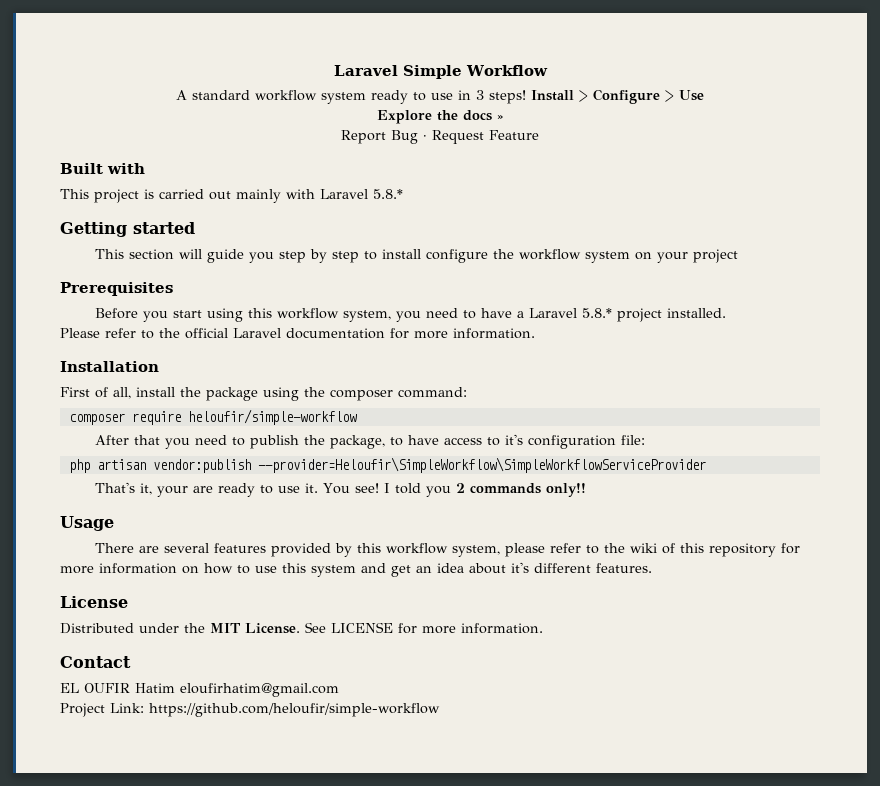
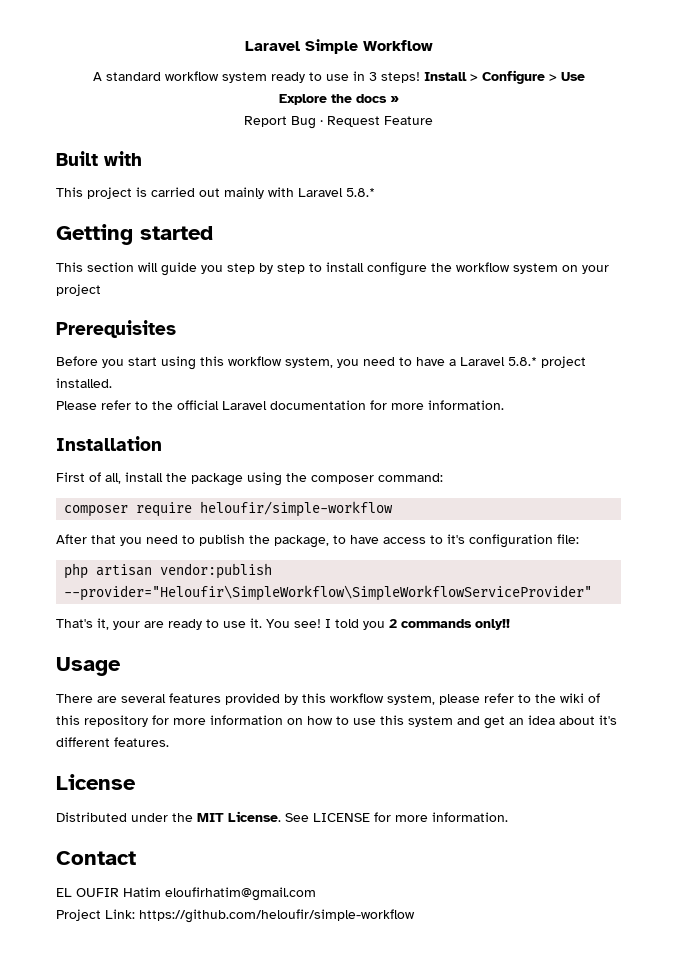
- php artisan vendor:publish --provider=Heloufir\SimpleWorkflow\SimpleWorkflowServiceProvider
+ php artisan vendor:publish --provider="Heloufir\SimpleWorkflow\SimpleWorkflowServiceProvider"

